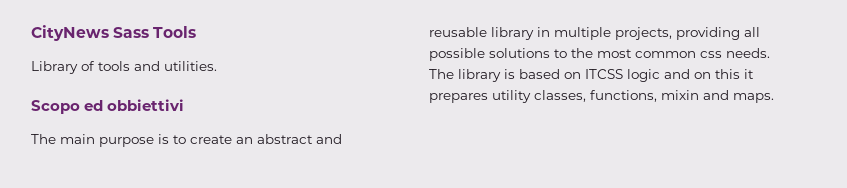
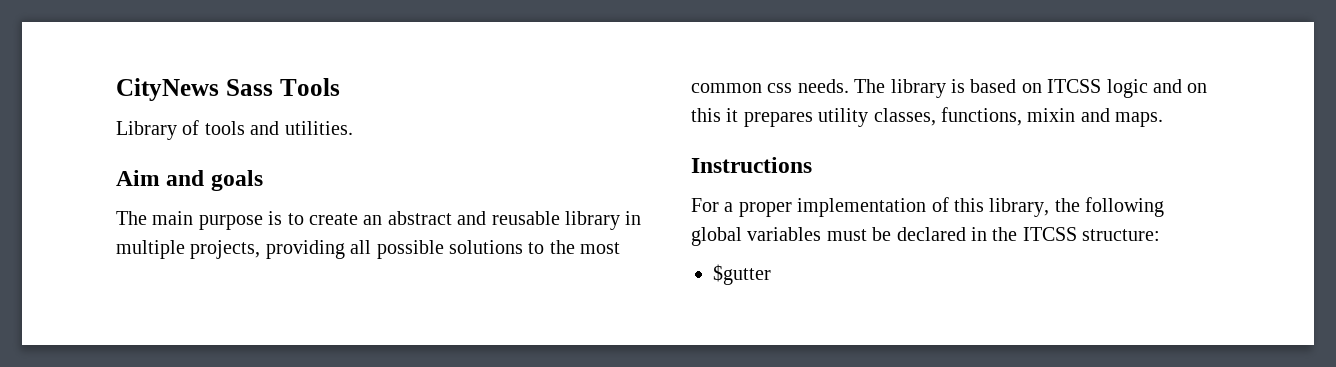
- Scopo ed obbiettivi
+ Aim and goals
+ Instructions
+ For a proper implementation of this library, the following global variables must be declared in the ITCSS structure:
+ $gutter

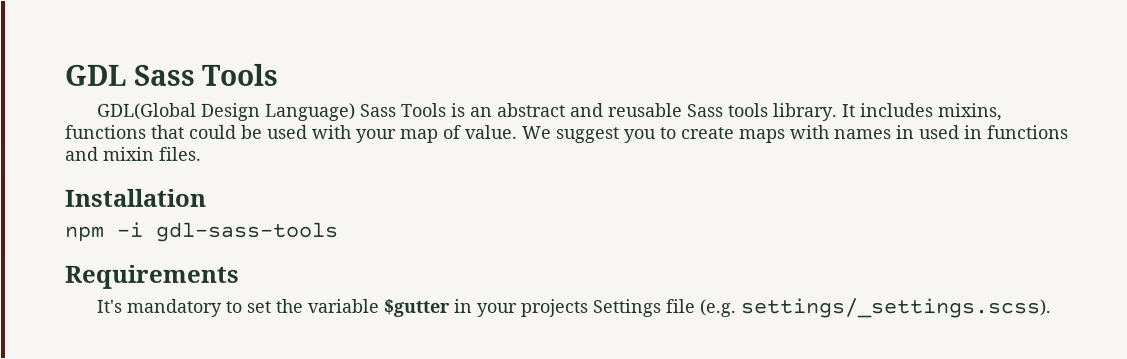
- CityNews Sass Tools
+ GDL Sass Tools
- Library of tools and utilities.
- Aim and goals
- The main purpose is to create an abstract and reusable library in multiple projects, providing all possible solutions to the most common css needs. The library is based on ITCSS logic and on this it prepares utility classes, functions, mixin and maps.
- Instructions
- For a proper implementation of this library, the following global variables must be declared in the ITCSS structure:
- $gutter
+ GDL(Global Design Language) Sass Tools is an abstract and reusable Sass tools library. It includes mixins, functions that could be used with your map of value. We suggest you to create maps with names in used in functions and mixin files.
+ Installation
+ npm -i gdl-sass-tools
+ Requirements
+ It's mandatory to set the variable $gutter in your projects Settings file (e.g. settings/_settings.scss).

